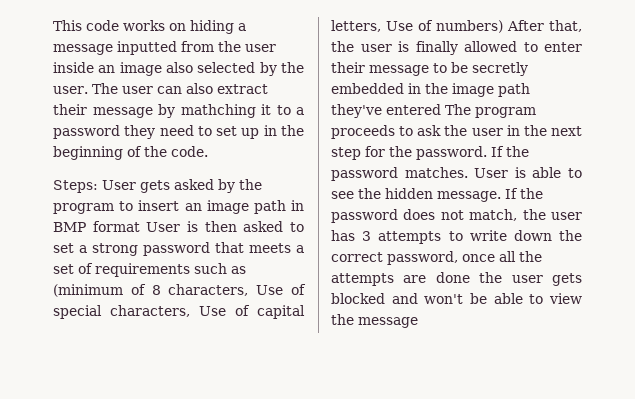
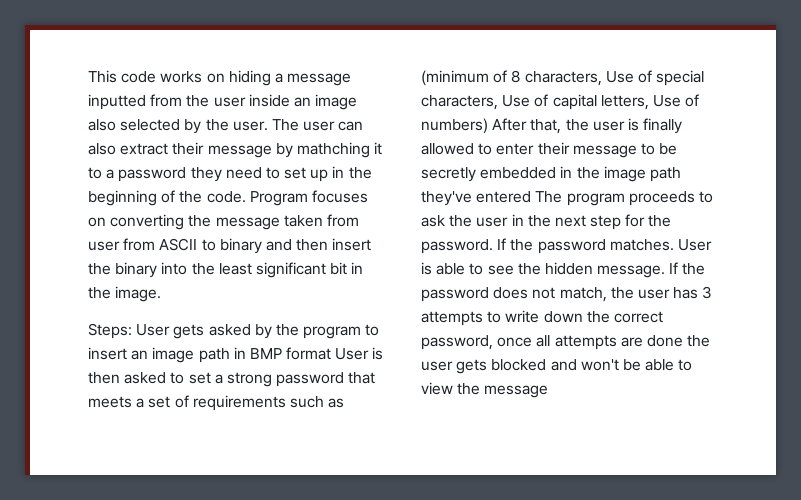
+ Program focuses on converting the message taken from user from ASCII to binary and then insert the binary into the least significant bit in the image.
- If the password does not match, the user has 3 attempts to write down the correct password, once all the attempts are done the user gets blocked and won't be able to view the message
+ If the password does not match, the user has 3 attempts to write down the correct password, once all attempts are done the user gets blocked and won't be able to view the message

